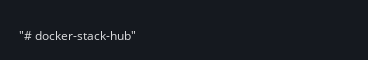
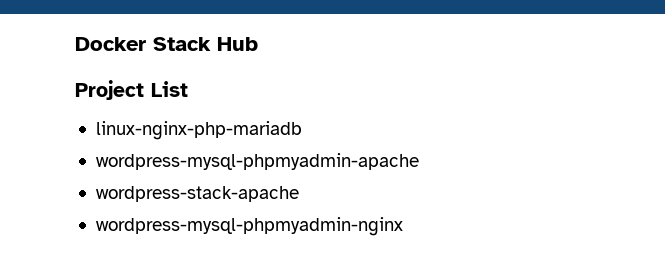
- "# docker-stack-hub"
+ Docker Stack Hub
+ Project List
+ linux-nginx-php-mariadb
+ wordpress-mysql-phpmyadmin-apache
+ wordpress-stack-apache
+ wordpress-mysql-phpmyadmin-nginx

